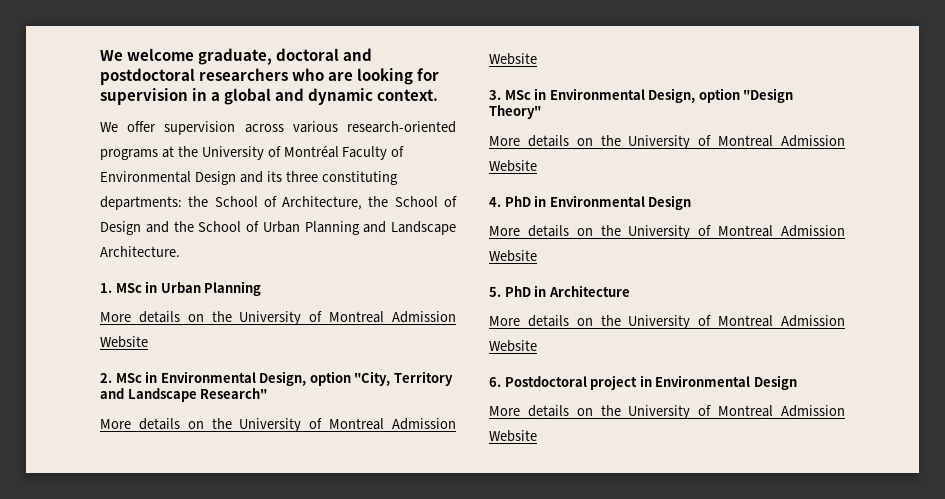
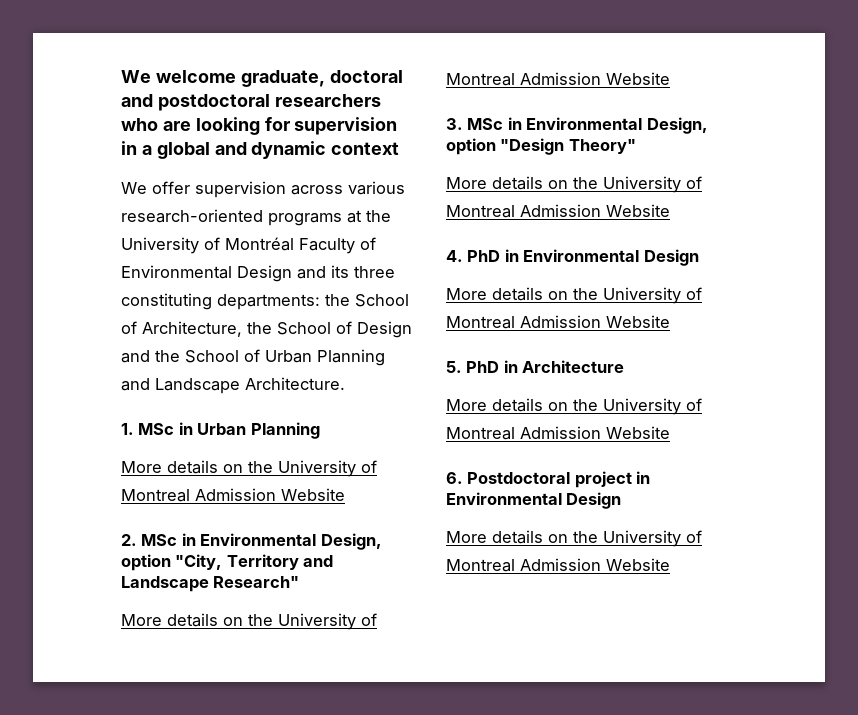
- We welcome graduate, doctoral and postdoctoral researchers who are looking for supervision in a global and dynamic context.
+ We welcome graduate, doctoral and postdoctoral researchers who are looking for supervision in a global and dynamic context

